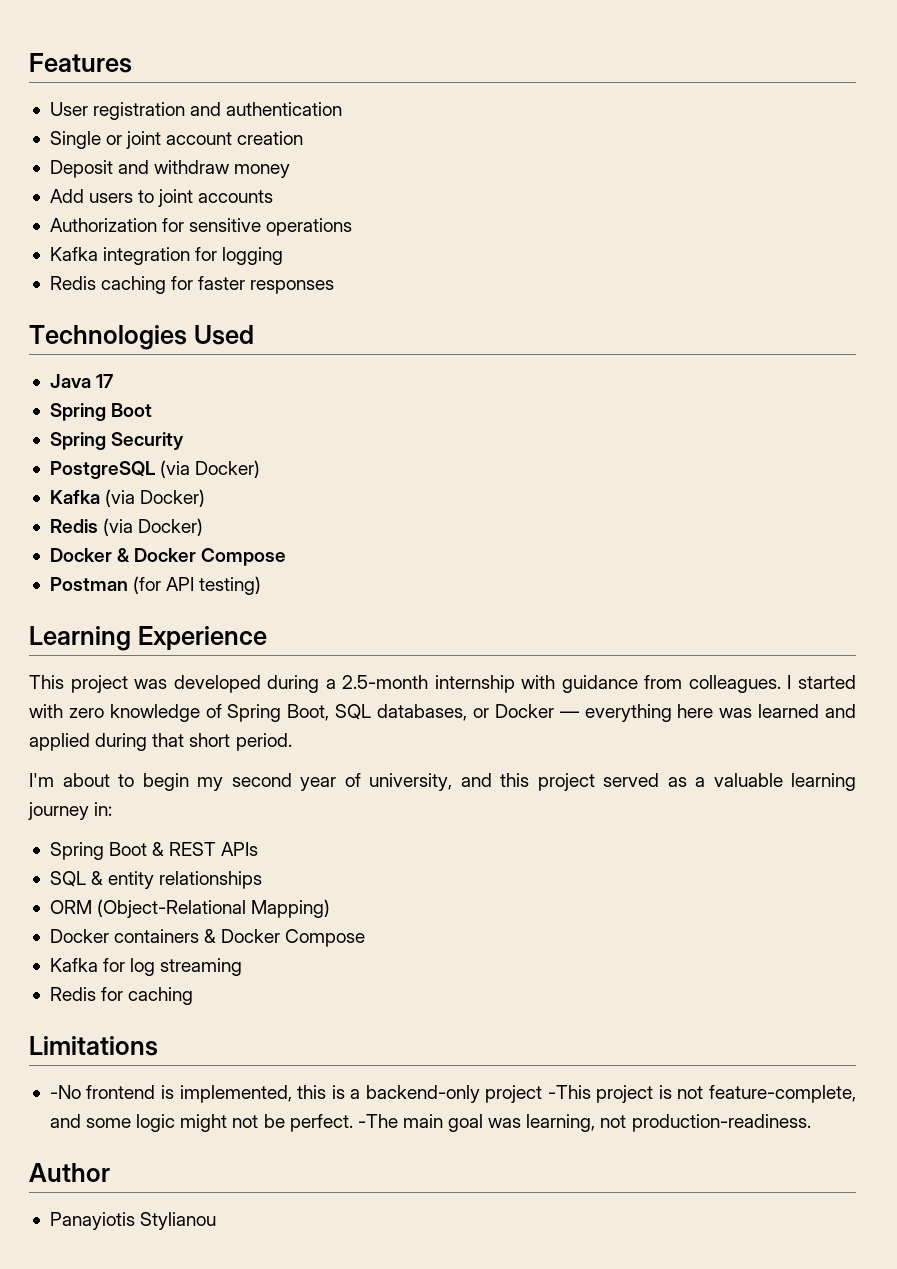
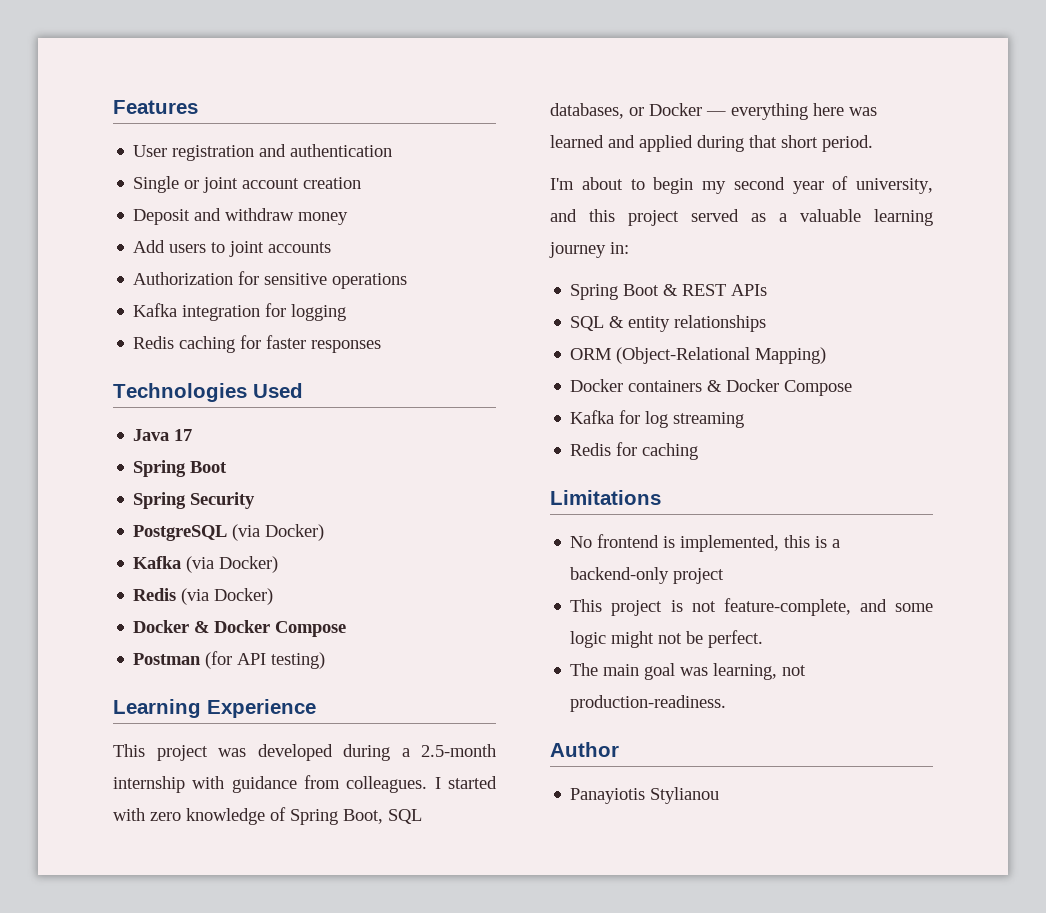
- -No frontend is implemented, this is a backend-only project -This project is not feature-complete, and some logic might not be perfect. -The main goal was learning, not production-readiness.
+ No frontend is implemented, this is a backend-only project
+ This project is not feature-complete, and some logic might not be perfect.
+ The main goal was learning, not production-readiness.

